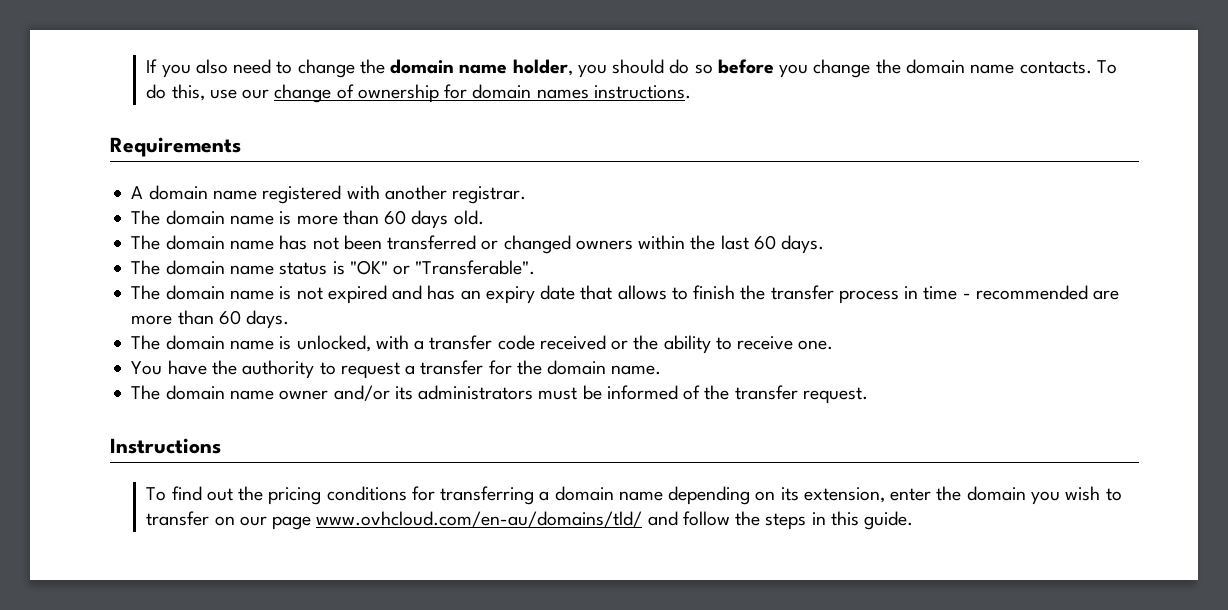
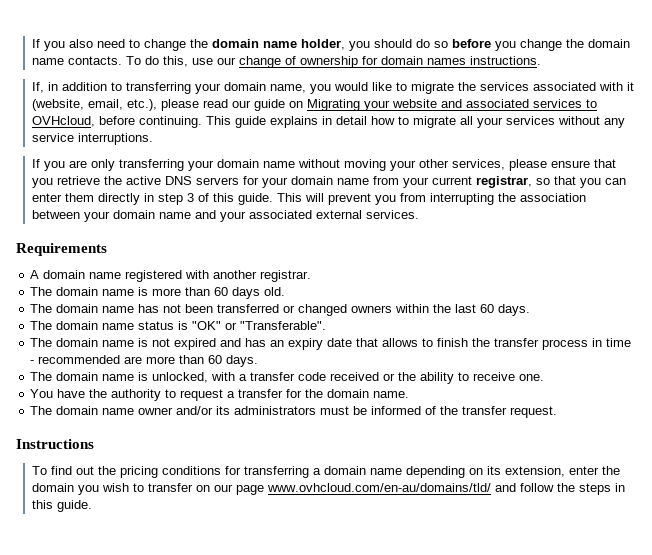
+ If, in addition to transferring your domain name, you would like to migrate the services associated with it (website, email, etc.), please read our guide on Migrating your website and associated services to OVHcloud, before continuing. This guide explains in detail how to migrate all your services without any service interruptions.
+ If you are only transferring your domain name without moving your other services, please ensure that you retrieve the active DNS servers for your domain name from your current registrar, so that you can enter them directly in step 3 of this guide. This will prevent you from interrupting the association between your domain name and your associated external services.

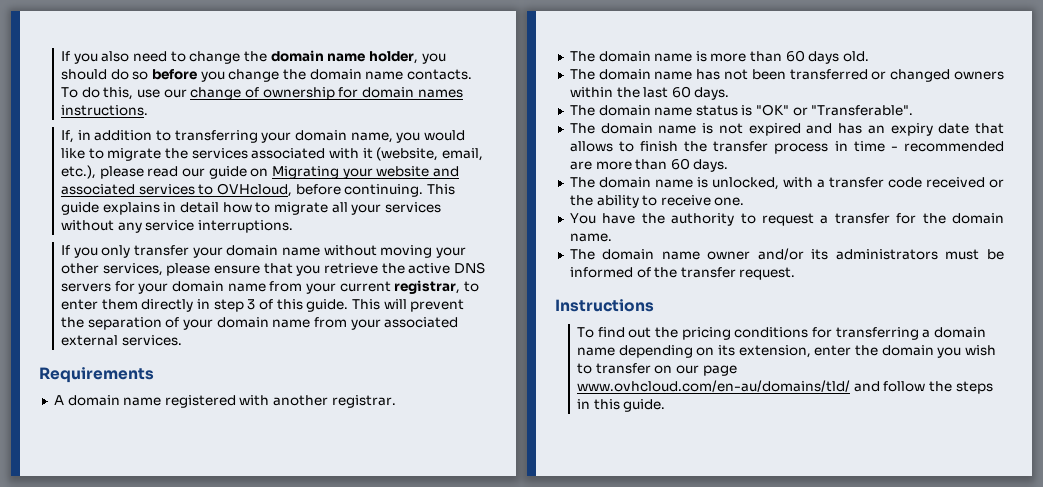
- If you are only transferring your domain name without moving your other services, please ensure that you retrieve the active DNS servers for your domain name from your current registrar, so that you can enter them directly in step 3 of this guide.
+ If you only transfer your domain name without moving your other services, please ensure that you retrieve the active DNS servers for your domain name from your current registrar, to enter them directly in step 3 of this guide.
- This will prevent you from interrupting the association between your domain name and your associated external services.
+ This will prevent the separation of your domain name from your associated external services.

